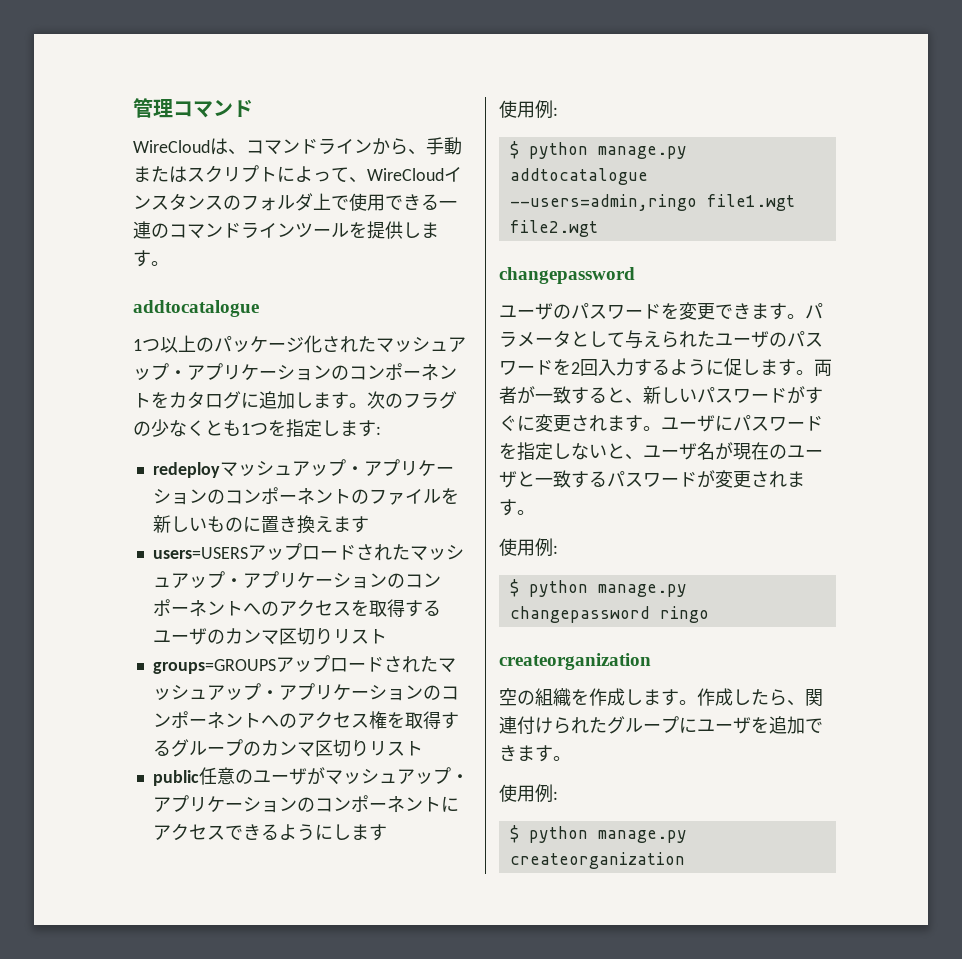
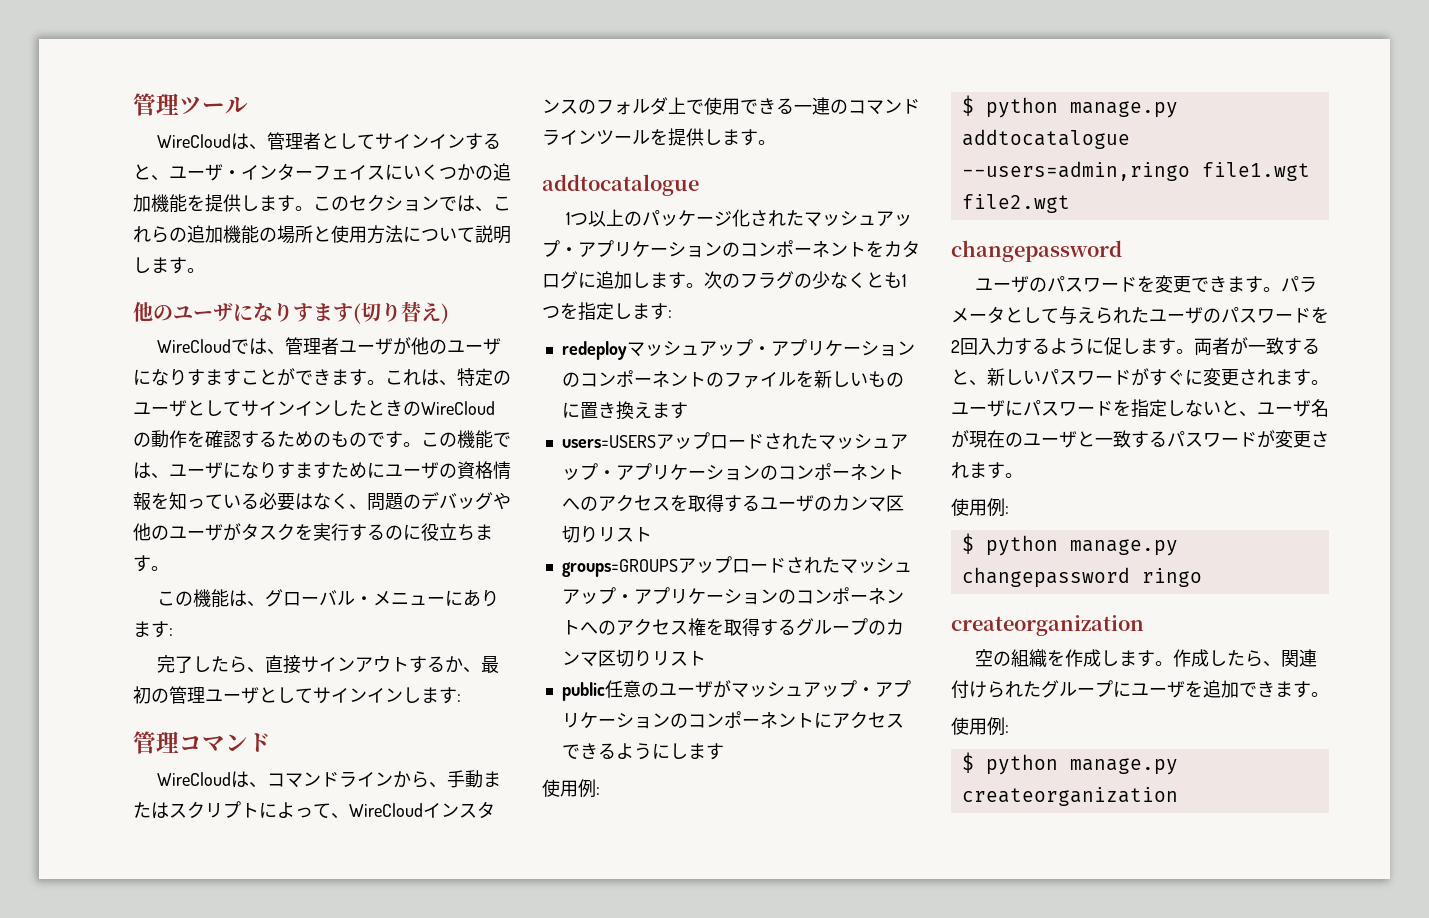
+ 管理ツール
+ WireCloudは、管理者としてサインインすると、ユーザ・インターフェイスにいくつかの追加機能を提供します。このセクションでは、これらの追加機能の場所と使用方法について説明します。
+ 他のユーザになりすます(切り替え)
+ WireCloudでは、管理者ユーザが他のユーザになりすますことができます。これは、特定のユーザとしてサインインしたときのWireCloudの動作を確認するためのものです。この機能では、ユーザになりすますためにユーザの資格情報を知っている必要はなく、問題のデバッグや他のユーザがタスクを実行するのに役立ちます。
+ この機能は、グローバル・メニューにあります:
+ 完了したら、直接サインアウトするか、最初の管理ユーザとしてサインインします:

